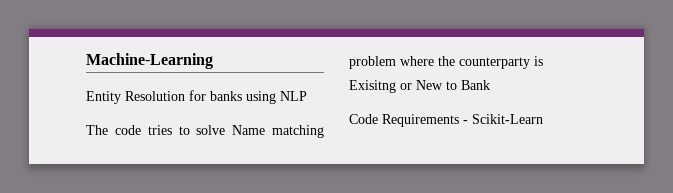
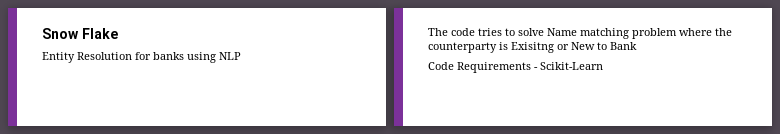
- Machine-Learning
+ Snow Flake

